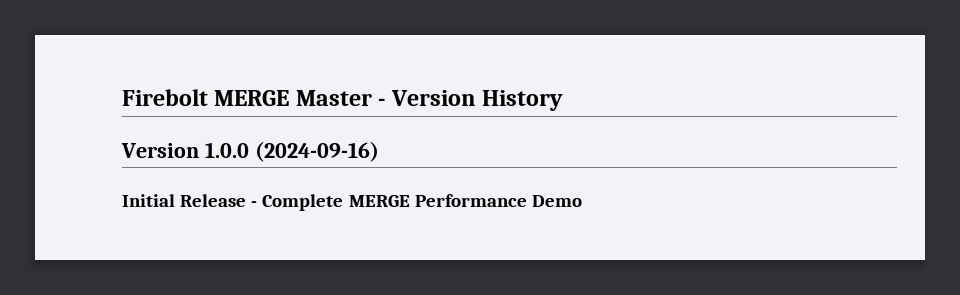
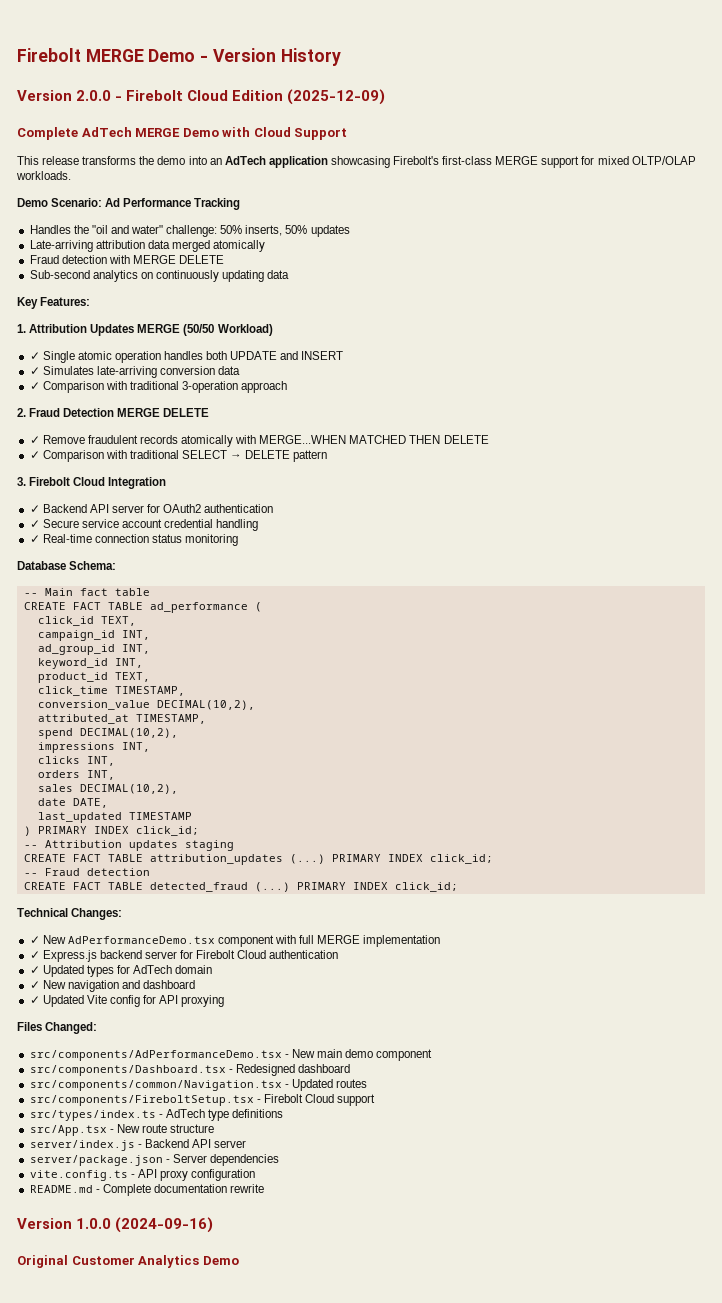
- Firebolt MERGE Master - Version History
+ Firebolt MERGE Demo - Version History
+ Version 2.0.0 - Firebolt Cloud Edition (2025-12-09)
+ Complete AdTech MERGE Demo with Cloud Support
+ This release transforms the demo into an AdTech application showcasing Firebolt's first-class MERGE support for mixed OLTP/OLAP workloads.
+ Demo Scenario: Ad Performance Tracking
+ Handles the "oil and water" challenge: 50% inserts, 50% updates
+ Late-arriving attribution data merged atomically
+ Fraud detection with MERGE DELETE
+ Sub-second analytics on continuously updating data
+ Key Features:
+ 1. Attribution Updates MERGE (50/50 Workload)
+ ✓ Single atomic operation handles both UPDATE and INSERT
+ ✓ Simulates late-arriving conversion data
+ ✓ Comparison with traditional 3-operation approach
+ 2. Fraud Detection MERGE DELETE
+ ✓ Remove fraudulent records atomically with MERGE...WHEN MATCHED THEN DELETE
+ ✓ Comparison with traditional SELECT → DELETE pattern
+ 3. Firebolt Cloud Integration
+ ✓ Backend API server for OAuth2 authentication
+ ✓ Secure service account credential handling
+ ✓ Real-time connection status monitoring
+ Database Schema:
+ -- Main fact table
+ CREATE FACT TABLE ad_performance (
+ click_id TEXT,
+ campaign_id INT,
+ ad_group_id INT,
+ keyword_id INT,
+ product_id TEXT,
+ click_time TIMESTAMP,
+ conversion_value DECIMAL(10,2),
+ attributed_at TIMESTAMP,
+ spend DECIMAL(10,2),
+ impressions INT,
+ clicks INT,
+ orders INT,
+ sales DECIMAL(10,2),
+ date DATE,
+ last_updated TIMESTAMP
+ ) PRIMARY INDEX click_id;
+ -- Attribution updates staging
+ CREATE FACT TABLE attribution_updates (...) PRIMARY INDEX click_id;
+ -- Fraud detection
+ CREATE FACT TABLE detected_fraud (...) PRIMARY INDEX click_id;
+ Technical Changes:
+ ✓ New AdPerformanceDemo.tsx component with full MERGE implementation
+ ✓ Express.js backend server for Firebolt Cloud authentication
+ ✓ Updated types for AdTech domain
+ ✓ New navigation and dashboard
+ ✓ Updated Vite config for API proxying
+ Files Changed:
+ src/components/AdPerformanceDemo.tsx - New main demo component
+ src/components/Dashboard.tsx - Redesigned dashboard
+ src/components/common/Navigation.tsx - Updated routes
+ src/components/FireboltSetup.tsx - Firebolt Cloud support
+ src/types/index.ts - AdTech type definitions
+ src/App.tsx - New route structure
+ server/index.js - Backend API server
+ server/package.json - Server dependencies
+ vite.config.ts - API proxy configuration
+ README.md - Complete documentation rewrite
  Version 1.0.0 (2024-09-16)
- Initial Release - Complete MERGE Performance Demo
+ Original Customer Analytics Demo

